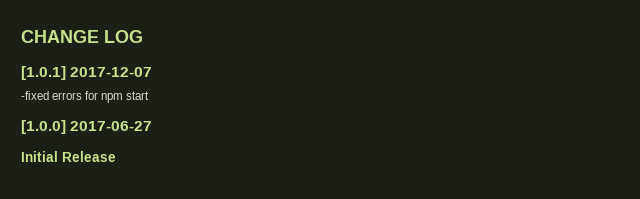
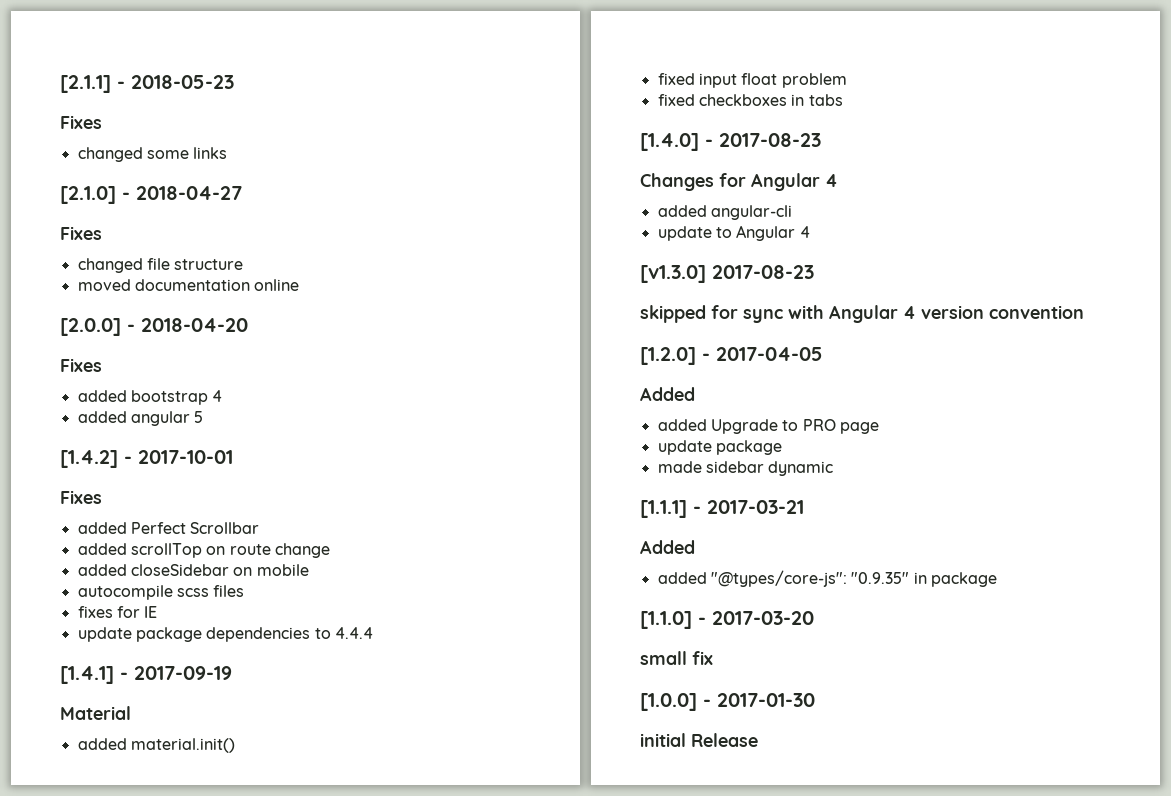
- CHANGE LOG
- [1.0.1] 2017-12-07
- -fixed errors for npm start
- [1.0.0] 2017-06-27
- Initial Release
+ [2.1.1] - 2018-05-23
+ Fixes
+ changed some links
+ [2.1.0] - 2018-04-27
+ Fixes
+ changed file structure
+ moved documentation online
+ [2.0.0] - 2018-04-20
+ Fixes
+ added bootstrap 4
+ added angular 5
+ [1.4.2] - 2017-10-01
+ Fixes
+ added Perfect Scrollbar
+ added scrollTop on route change
+ added closeSidebar on mobile
+ autocompile scss files
+ fixes for IE
+ update package dependencies to 4.4.4
+ [1.4.1] - 2017-09-19
+ Material
+ added material.init()
+ fixed input float problem
+ fixed checkboxes in tabs
+ [1.4.0] - 2017-08-23
+ Changes for Angular 4
+ added angular-cli
+ update to Angular 4
+ [v1.3.0] 2017-08-23
+ skipped for sync with Angular 4 version convention
+ [1.2.0] - 2017-04-05
+ Added
+ added Upgrade to PRO page
+ update package
+ made sidebar dynamic
+ [1.1.1] - 2017-03-21
+ Added
+ added "@types/core-js": "0.9.35" in package
+ [1.1.0] - 2017-03-20
+ small fix
+ [1.0.0] - 2017-01-30
+ initial Release

